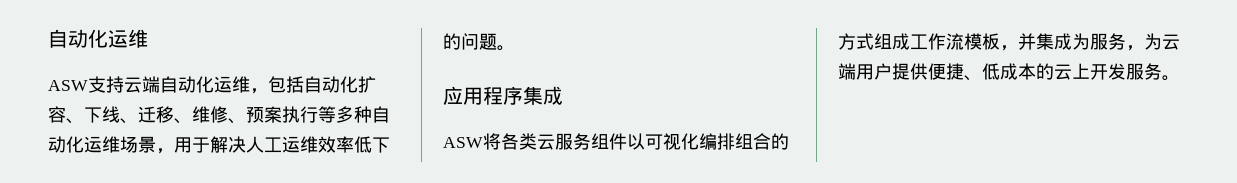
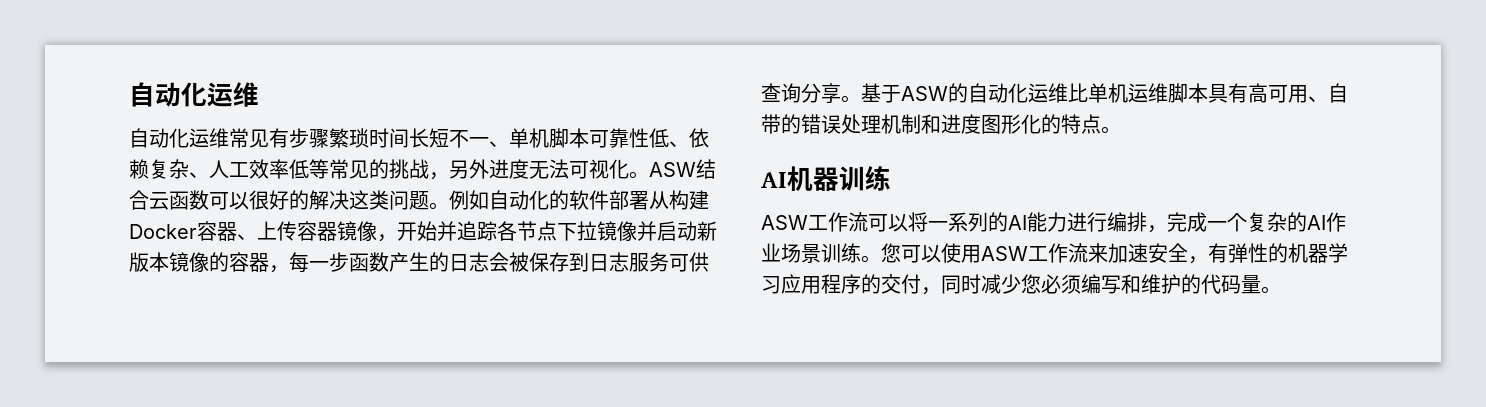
- ASW支持云端自动化运维，包括自动化扩容、下线、迁移、维修、预案执行等多种自动化运维场景，用于解决人工运维效率低下的问题。
- 应用程序集成
- ASW将各类云服务组件以可视化编排组合的方式组成工作流模板，并集成为服务，为云端用户提供便捷、低成本的云上开发服务。
+ 自动化运维常见有步骤繁琐时间长短不一、单机脚本可靠性低、依赖复杂、人工效率低等常见的挑战，另外进度无法可视化。ASW结合云函数可以很好的解决这类问题。例如自动化的软件部署从构建Docker容器、上传容器镜像，开始并追踪各节点下拉镜像并启动新版本镜像的容器，每一步函数产生的日志会被保存到日志服务可供查询分享。基于ASW的自动化运维比单机运维脚本具有高可用、自带的错误处理机制和进度图形化的特点。
+ AI机器训练
+ ASW工作流可以将一系列的AI能力进行编排，完成一个复杂的AI作业场景训练。您可以使用ASW工作流来加速安全，有弹性的机器学习应用程序的交付，同时减少您必须编写和维护的代码量。

